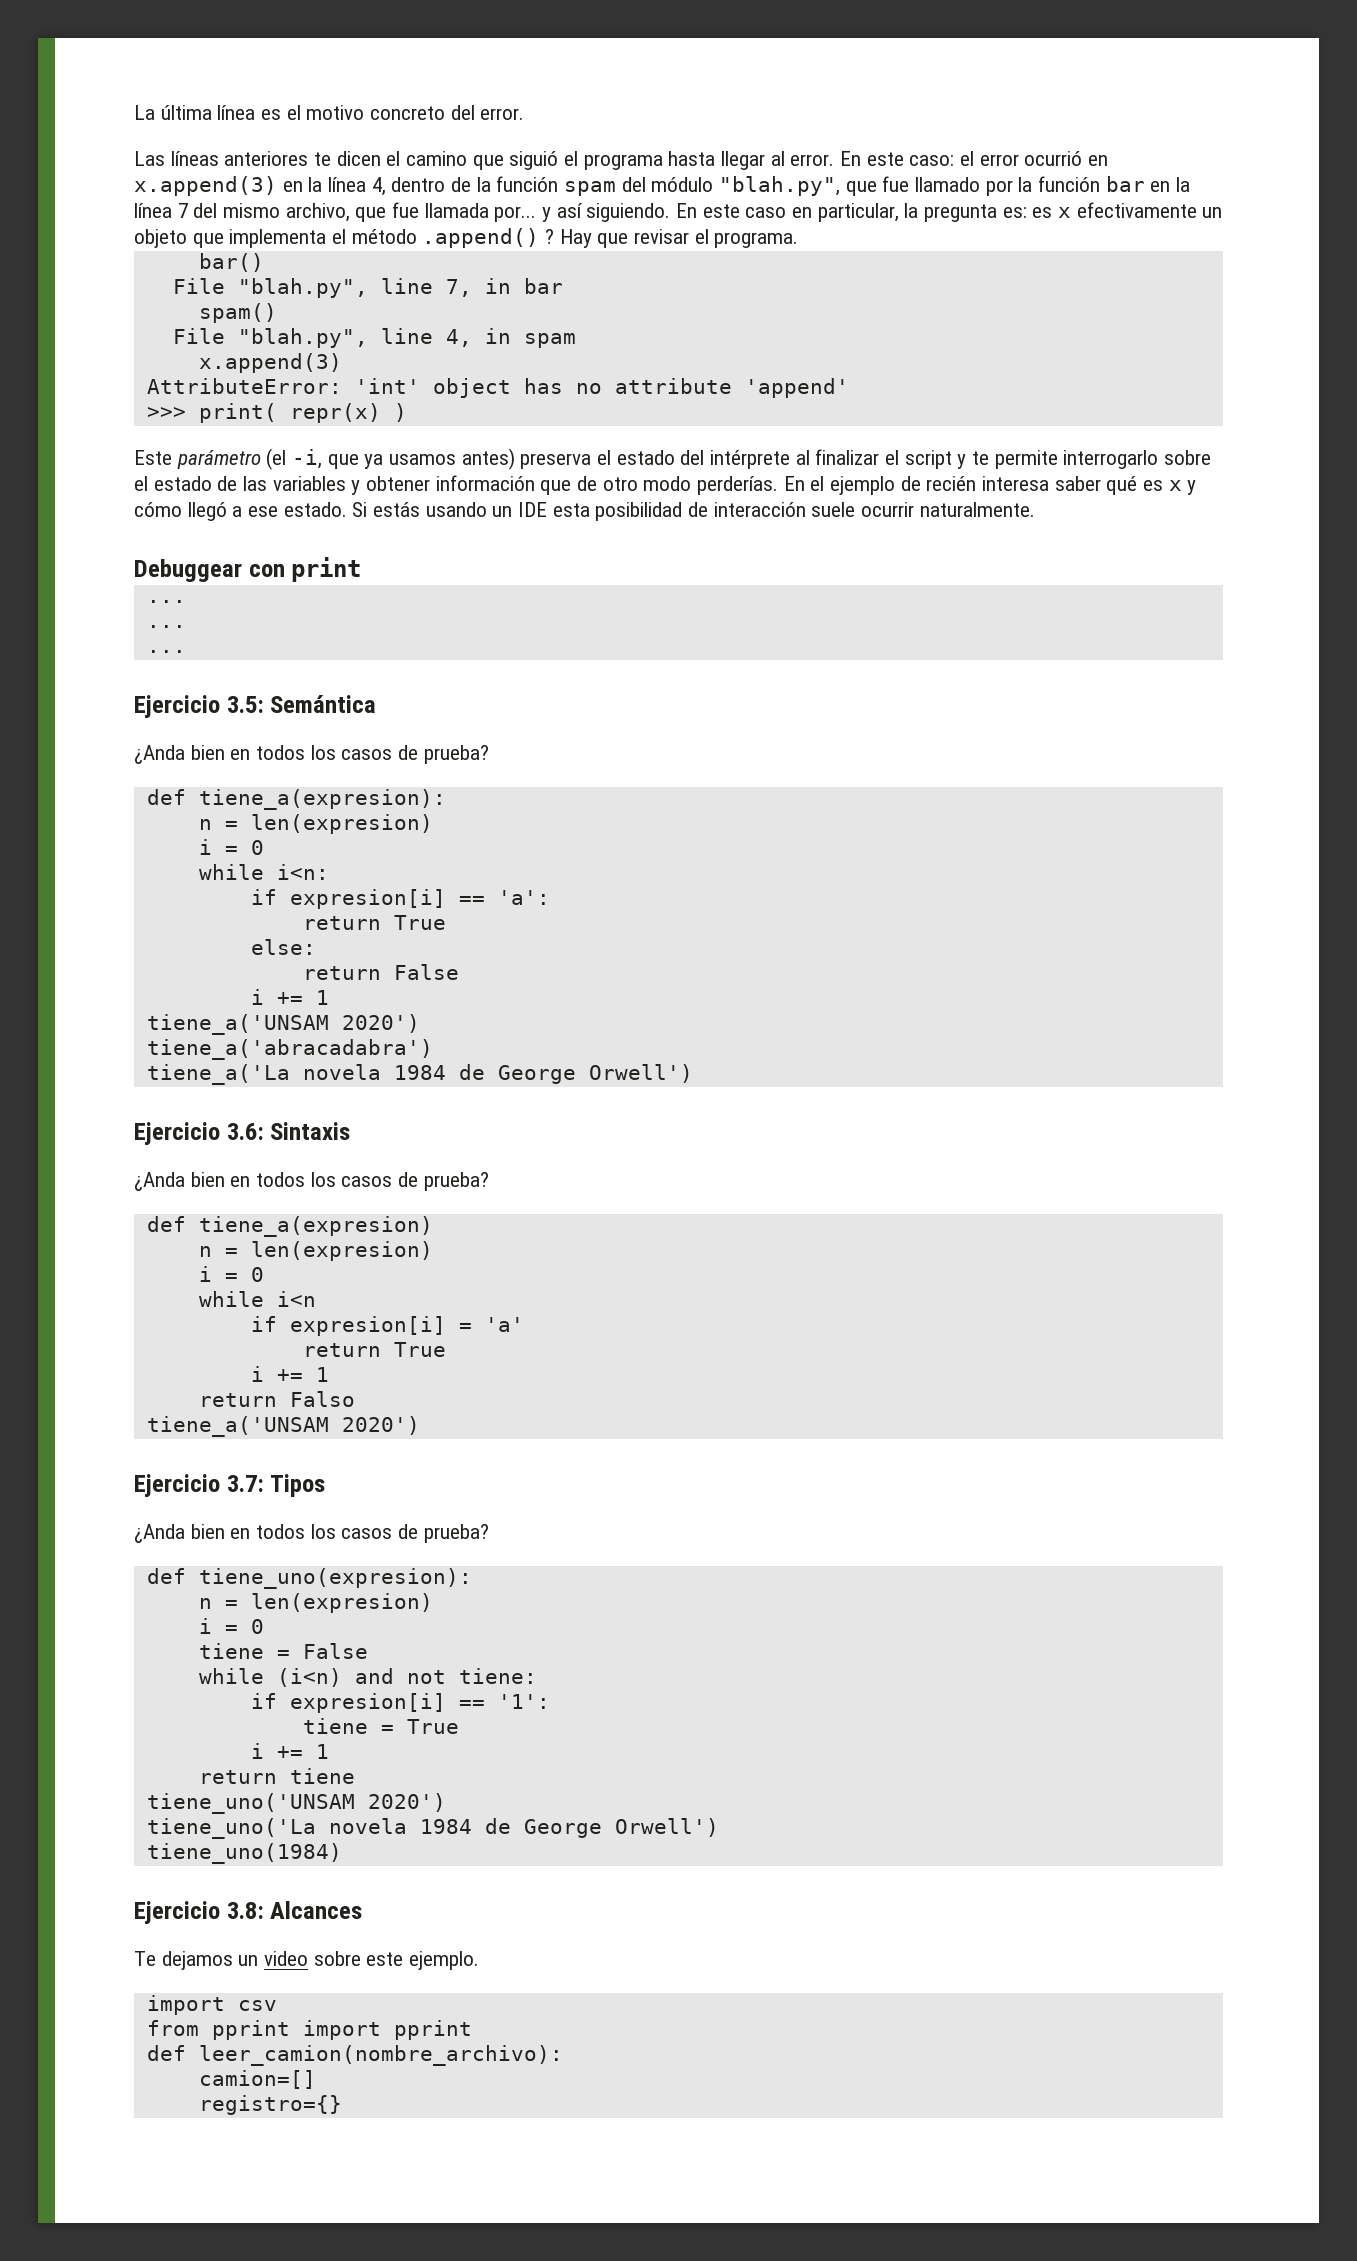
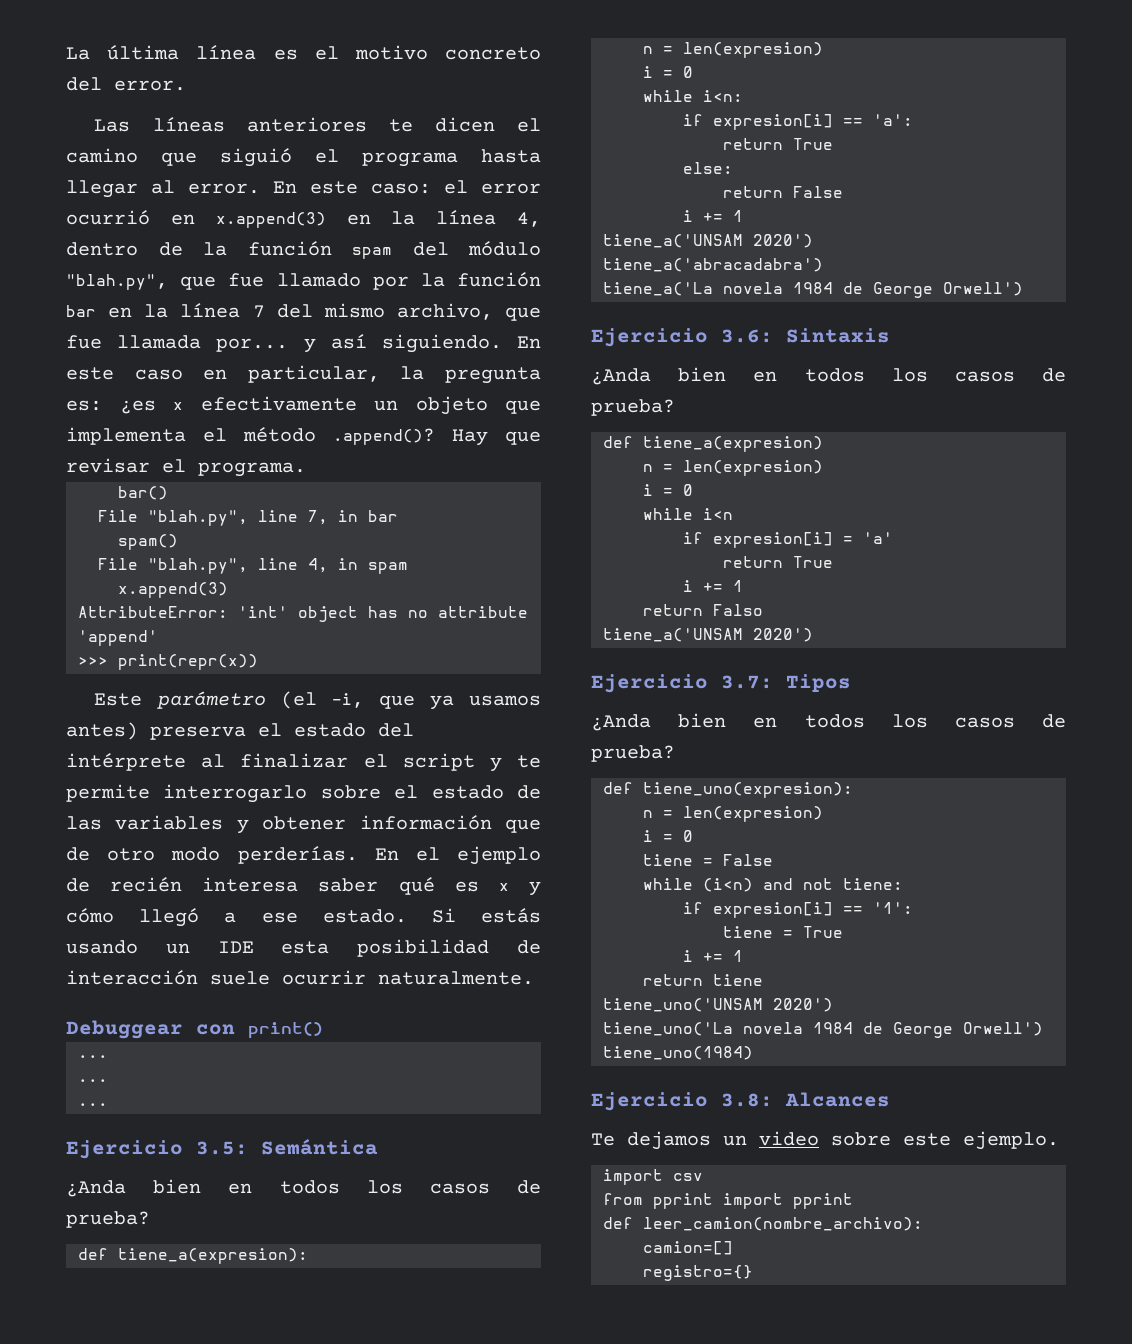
- En este caso en particular, la pregunta es: es x efectivamente un objeto que implementa el método .append() ?
+ En este caso en particular, la pregunta es: ¿es x efectivamente un objeto que implementa el método .append()?
- >>> print( repr(x) )
+ >>> print(repr(x))
- Debuggear con print
+ Debuggear con print()

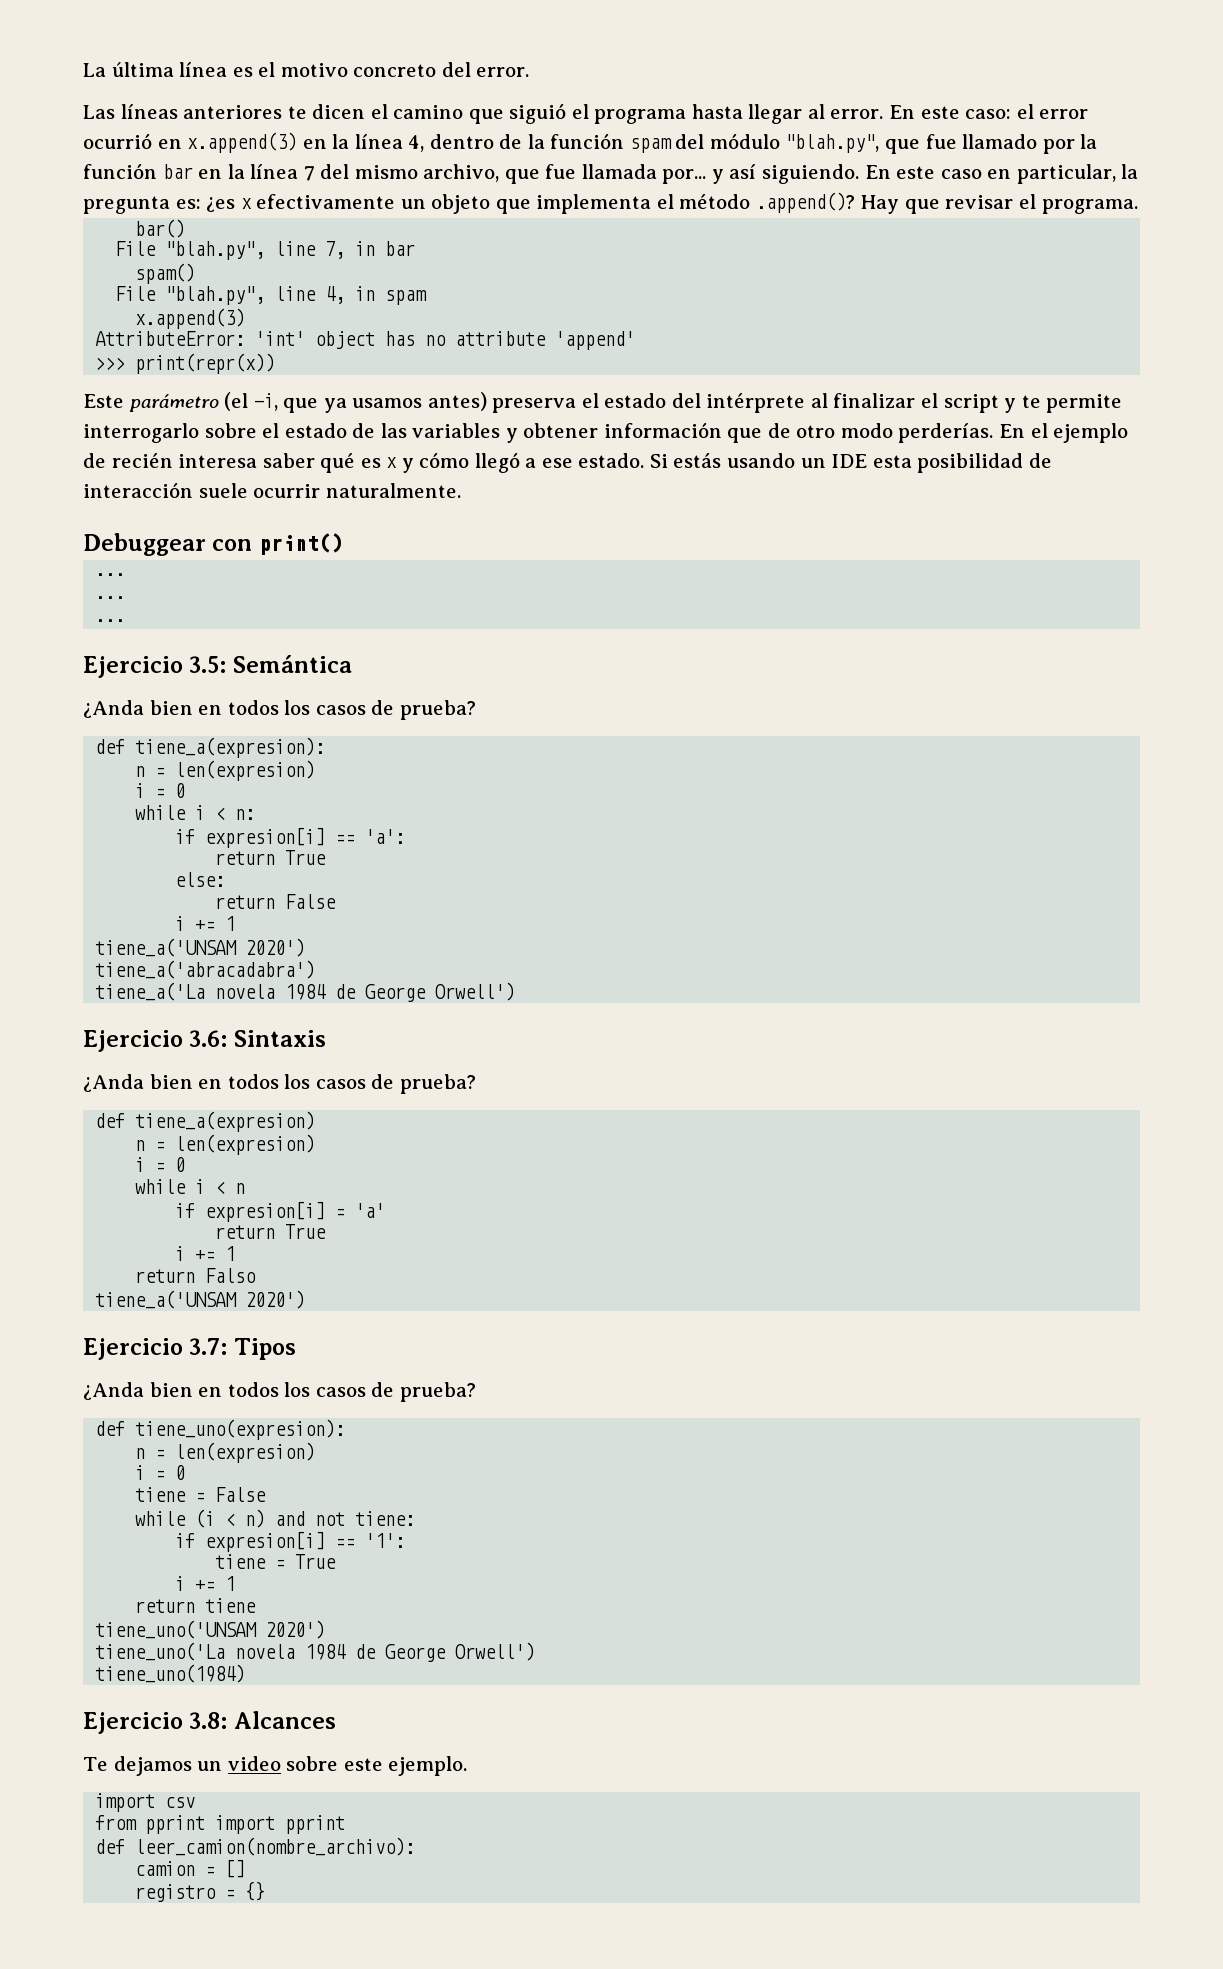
- while i<n:
+ while i < n:
- while i<n
+ while i < n
- while (i<n) and not tiene:
+ while (i < n) and not tiene:
- camion=[]
- registro={}
+ camion = []
+ registro = {}

